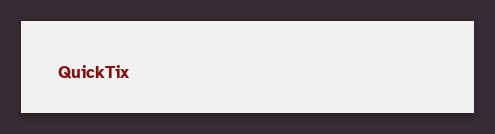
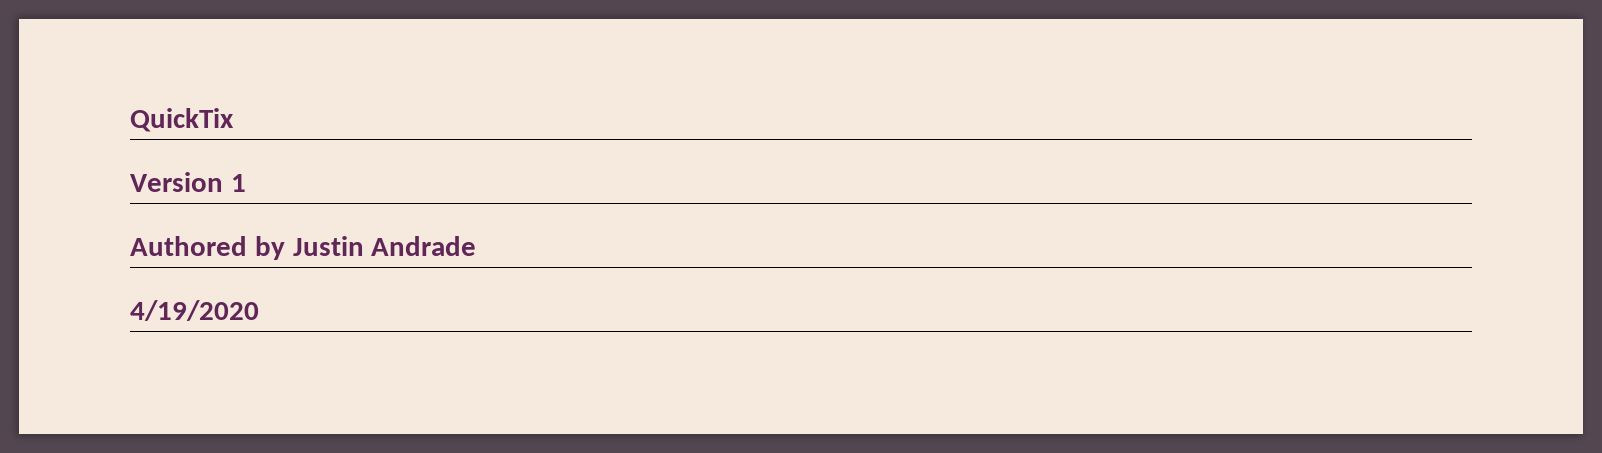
+ Version 1
+ Authored by Justin Andrade
+ 4/19/2020

